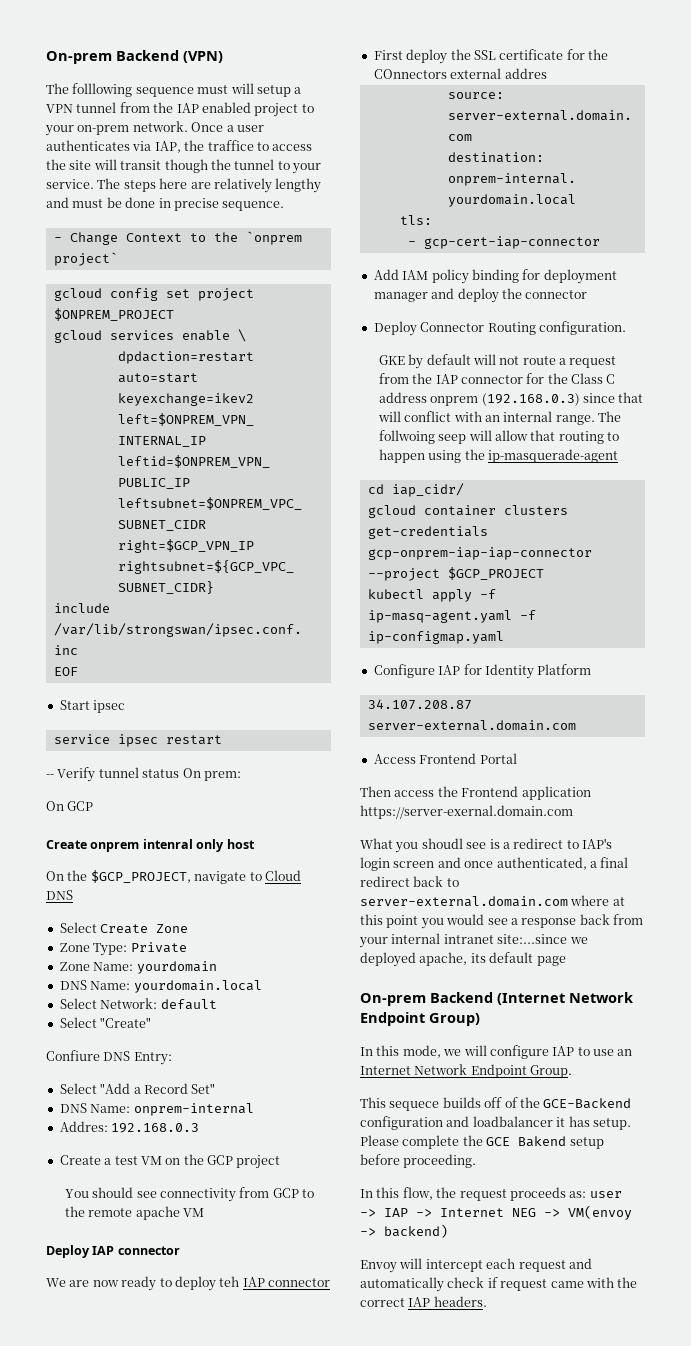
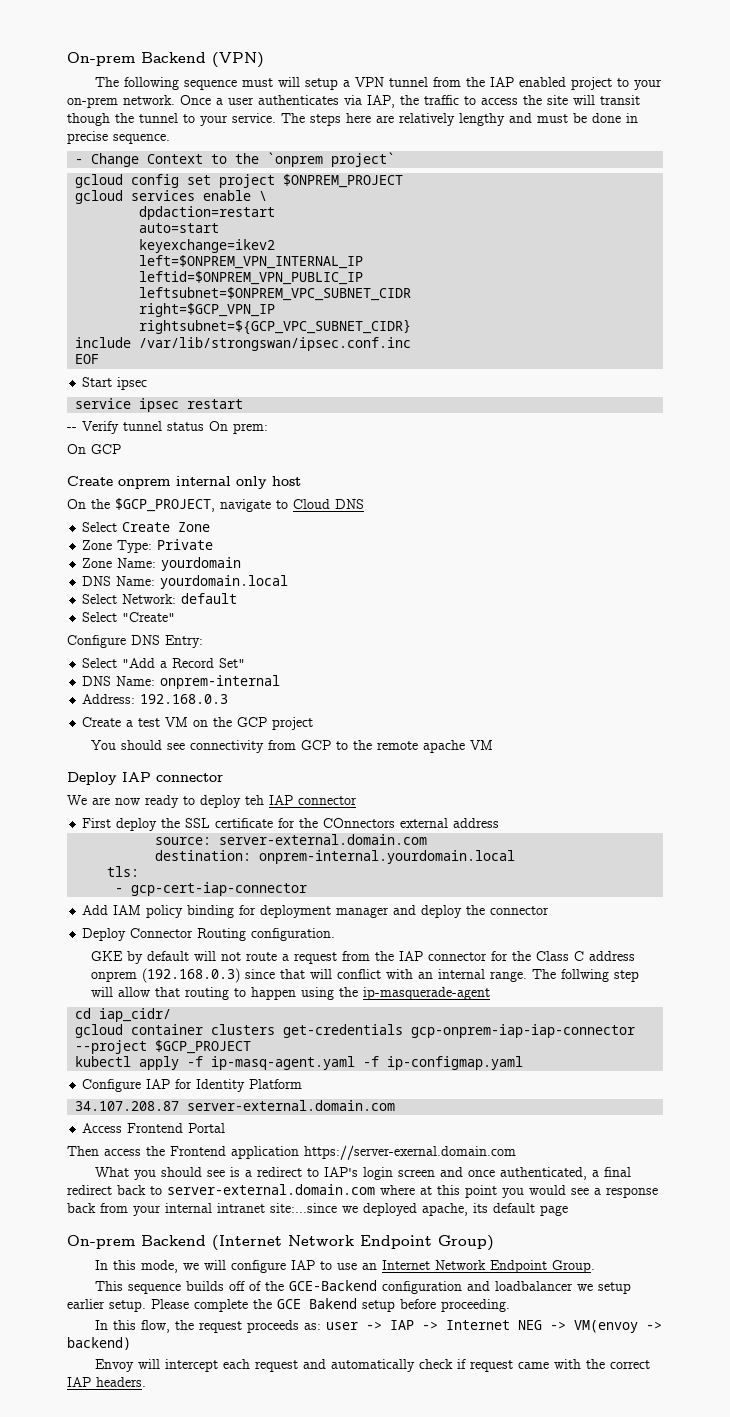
- The folllowing sequence must will setup a VPN tunnel from the IAP enabled project to your on-prem network.
+ The following sequence must will setup a VPN tunnel from the IAP enabled project to your on-prem network.
- Once a user authenticates via IAP, the traffice to access the site will transit though the tunnel to your service.
+ Once a user authenticates via IAP, the traffic to access the site will transit though the tunnel to your service.
- Create onprem intenral only host
+ Create onprem internal only host
- Confiure DNS Entry:
+ Configure DNS Entry:
- Addres: 192.168.0.3
+ Address: 192.168.0.3
- First deploy the SSL certificate for the COnnectors external addres
+ First deploy the SSL certificate for the COnnectors external address
- The follwoing seep will allow that routing to happen using the ip-masquerade-agent
+ The follwing step will allow that routing to happen using the ip-masquerade-agent
- What you shoudl see is a redirect to IAP's login screen and once authenticated, a final redirect back to server-external.domain.com where at this point you would see a response back from your internal intranet site:...since we deployed apache, its default page
+ What you should see is a redirect to IAP's login screen and once authenticated, a final redirect back to server-external.domain.com where at this point you would see a response back from your internal intranet site:...since we deployed apache, its default page
- This sequece builds off of the GCE-Backend configuration and loadbalancer it has setup.
+ This sequence builds off of the GCE-Backend configuration and loadbalancer we setup earlier setup.

